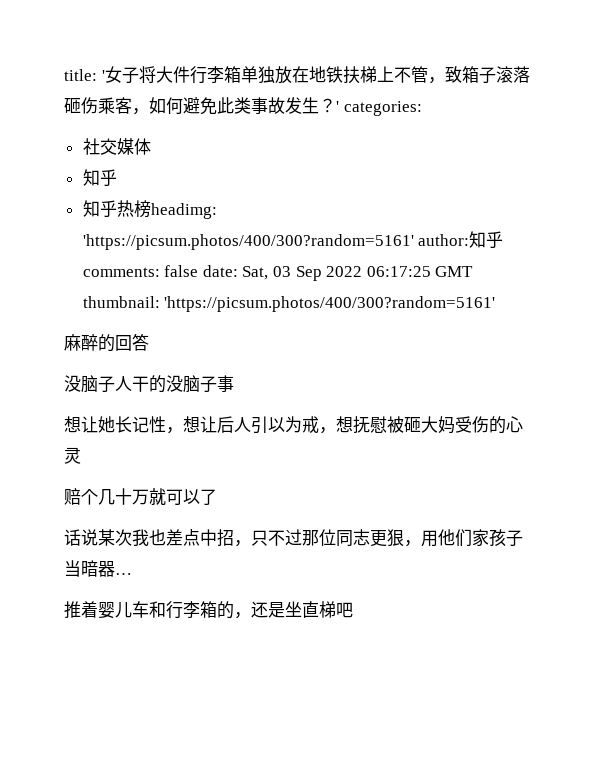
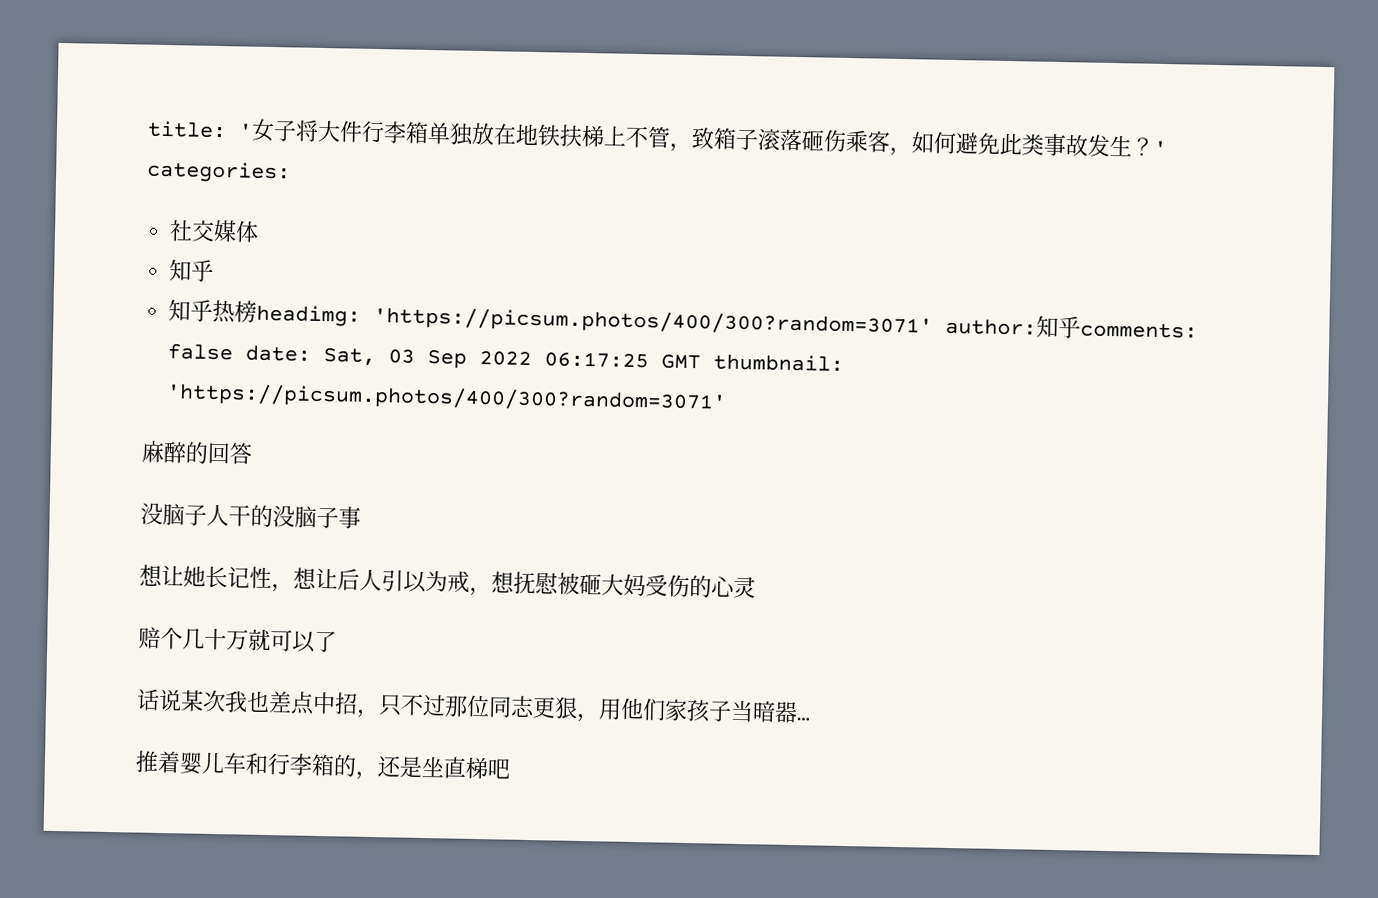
- 知乎热榜headimg: 'https://picsum.photos/400/300?random=5161' author:知乎comments: false date: Sat, 03 Sep 2022 06:17:25 GMT thumbnail: 'https://picsum.photos/400/300?random=5161'
+ 知乎热榜headimg: 'https://picsum.photos/400/300?random=3071' author:知乎comments: false date: Sat, 03 Sep 2022 06:17:25 GMT thumbnail: 'https://picsum.photos/400/300?random=3071'

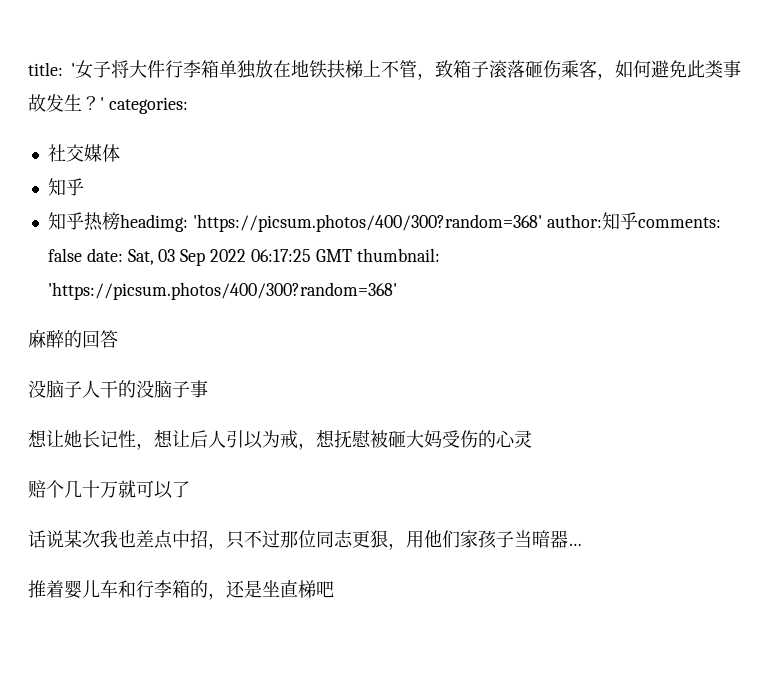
- 知乎热榜headimg: 'https://picsum.photos/400/300?random=3071' author:知乎comments: false date: Sat, 03 Sep 2022 06:17:25 GMT thumbnail: 'https://picsum.photos/400/300?random=3071'
+ 知乎热榜headimg: 'https://picsum.photos/400/300?random=368' author:知乎comments: false date: Sat, 03 Sep 2022 06:17:25 GMT thumbnail: 'https://picsum.photos/400/300?random=368'

